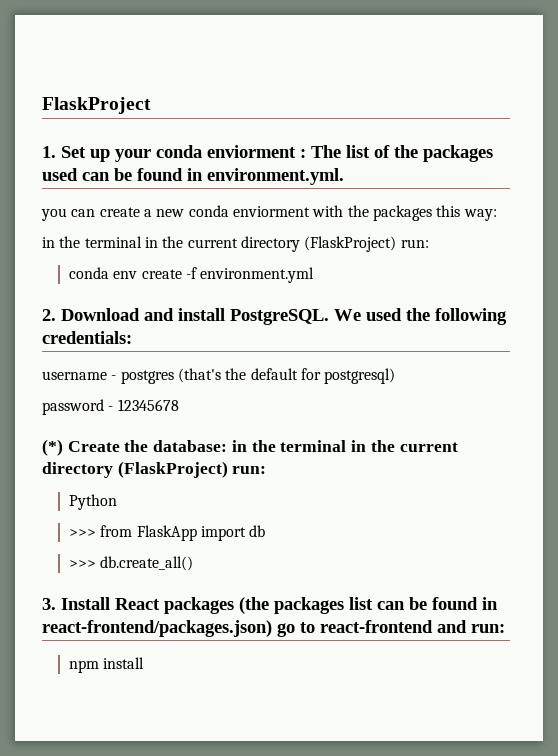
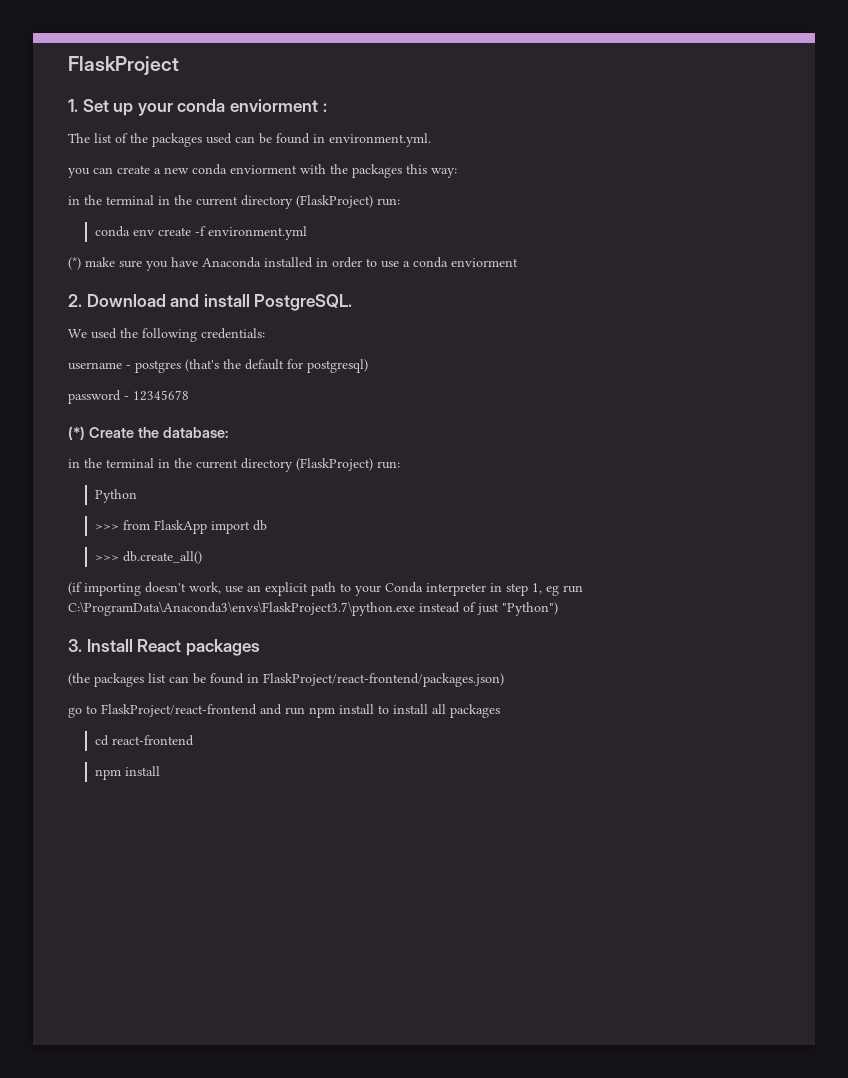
- 1. Set up your conda enviorment : The list of the packages used can be found in environment.yml.
+ 1. Set up your conda enviorment :
+ The list of the packages used can be found in environment.yml.
+ (*) make sure you have Anaconda installed in order to use a conda enviorment
- 2. Download and install PostgreSQL. We used the following credentials:
+ 2. Download and install PostgreSQL.
+ We used the following credentials:
- (*) Create the database: in the terminal in the current directory (FlaskProject) run:
+ (*) Create the database:
+ in the terminal in the current directory (FlaskProject) run:
+ (if importing doesn't work, use an explicit path to your Conda interpreter in step 1, eg run C:\ProgramData\Anaconda3\envs\FlaskProject3.7\python.exe instead of just "Python")
- 3. Install React packages (the packages list can be found in react-frontend/packages.json) go to react-frontend and run:
+ 3. Install React packages
+ (the packages list can be found in FlaskProject/react-frontend/packages.json)
+ go to FlaskProject/react-frontend and run npm install to install all packages
+ cd react-frontend

